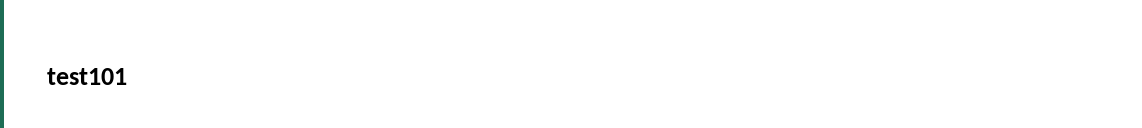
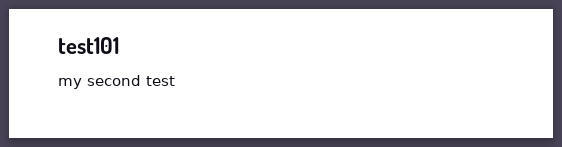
+ my second test

